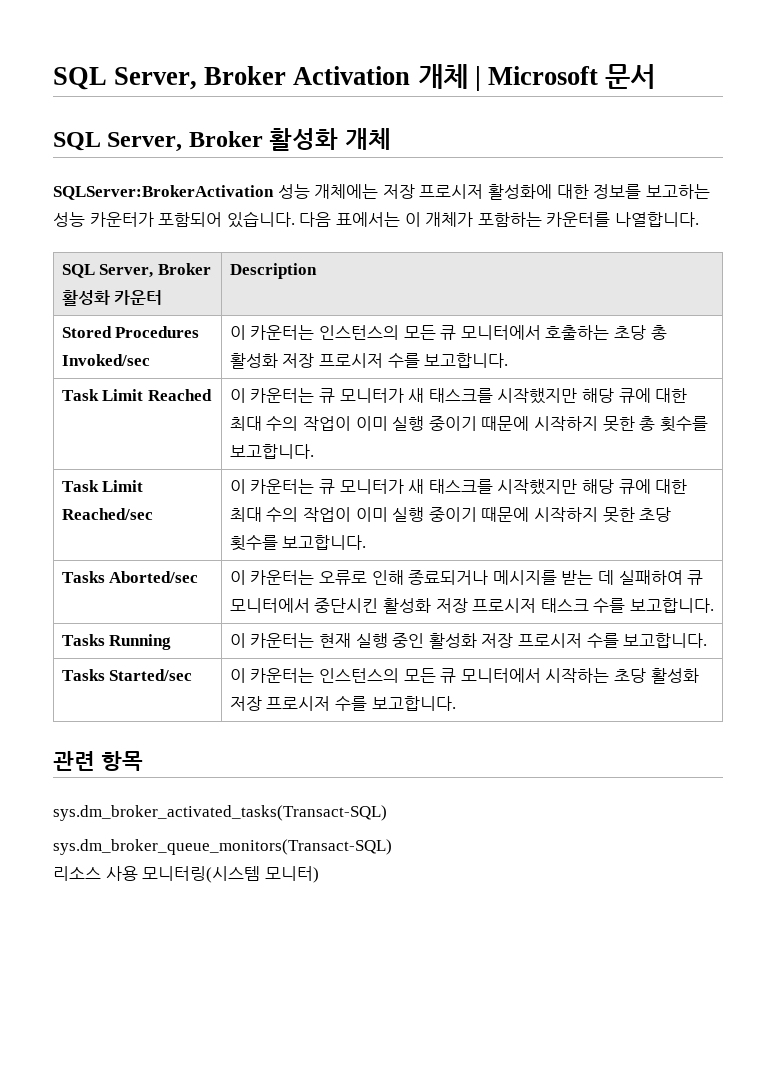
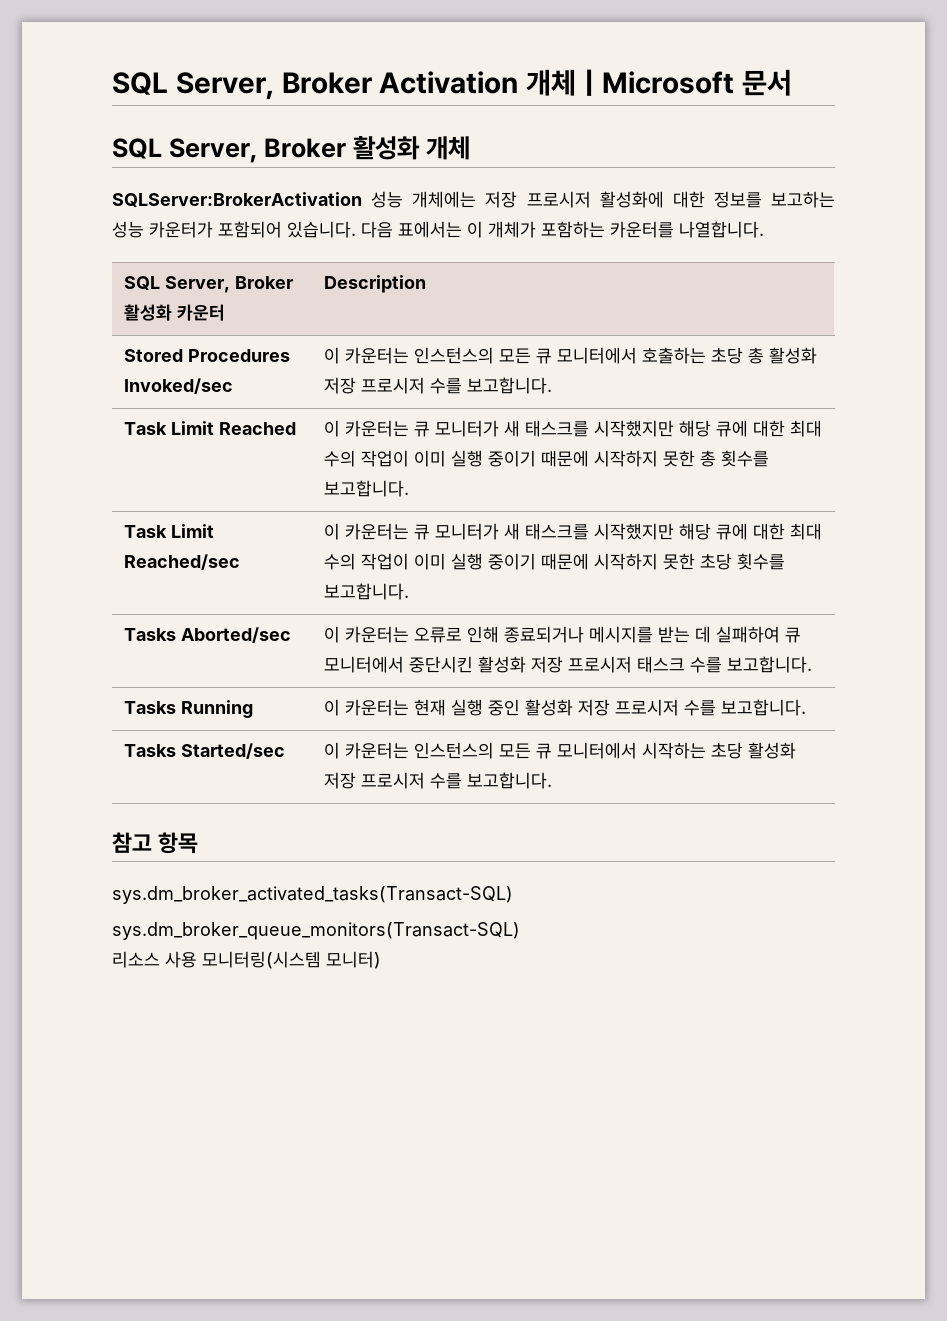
- 관련 항목
+ 참고 항목

